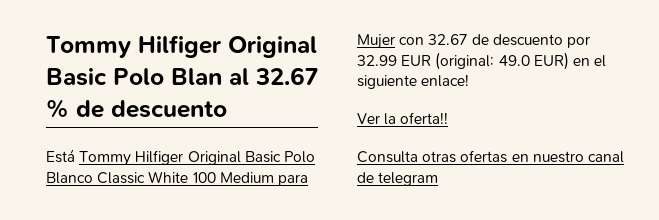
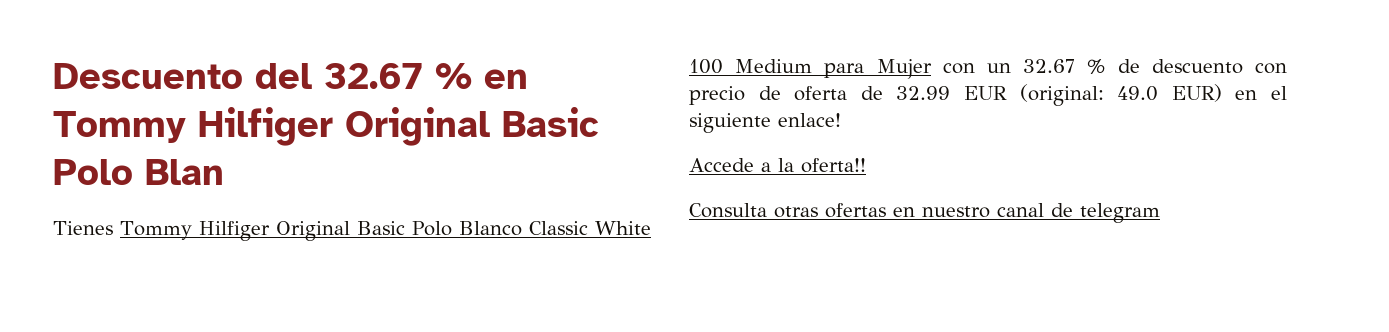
- Tommy Hilfiger Original Basic Polo Blan al 32.67 % de descuento
- Está Tommy Hilfiger Original Basic Polo Blanco Classic White 100 Medium para Mujer con 32.67 de descuento por 32.99 EUR (original: 49.0 EUR) en el siguiente enlace!
+ Descuento del 32.67 % en Tommy Hilfiger Original Basic Polo Blan
+ Tienes Tommy Hilfiger Original Basic Polo Blanco Classic White 100 Medium para Mujer con un 32.67 % de descuento con precio de oferta de 32.99 EUR (original: 49.0 EUR) en el siguiente enlace!
- Ver la oferta!!
+ Accede a la oferta!!

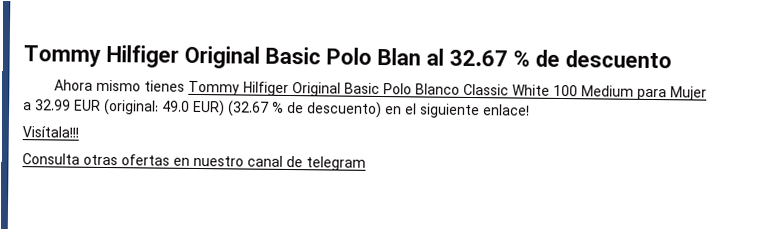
- Descuento del 32.67 % en Tommy Hilfiger Original Basic Polo Blan
- Tienes Tommy Hilfiger Original Basic Polo Blanco Classic White 100 Medium para Mujer con un 32.67 % de descuento con precio de oferta de 32.99 EUR (original: 49.0 EUR) en el siguiente enlace!
+ Tommy Hilfiger Original Basic Polo Blan al 32.67 % de descuento
+ Ahora mismo tienes Tommy Hilfiger Original Basic Polo Blanco Classic White 100 Medium para Mujer a 32.99 EUR (original: 49.0 EUR) (32.67 % de descuento) en el siguiente enlace!
- Accede a la oferta!!
+ Visítala!!!

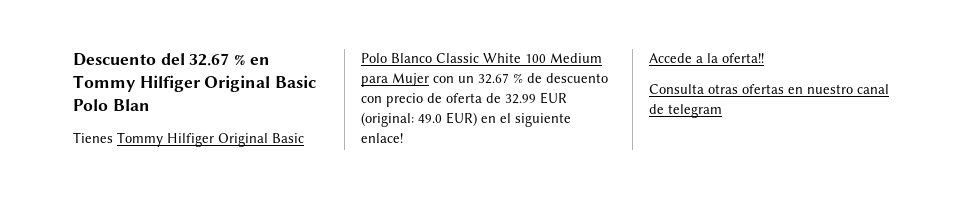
- Tommy Hilfiger Original Basic Polo Blan al 32.67 % de descuento
- Ahora mismo tienes Tommy Hilfiger Original Basic Polo Blanco Classic White 100 Medium para Mujer a 32.99 EUR (original: 49.0 EUR) (32.67 % de descuento) en el siguiente enlace!
+ Descuento del 32.67 % en Tommy Hilfiger Original Basic Polo Blan
+ Tienes Tommy Hilfiger Original Basic Polo Blanco Classic White 100 Medium para Mujer con un 32.67 % de descuento con precio de oferta de 32.99 EUR (original: 49.0 EUR) en el siguiente enlace!
- Visítala!!!
+ Accede a la oferta!!

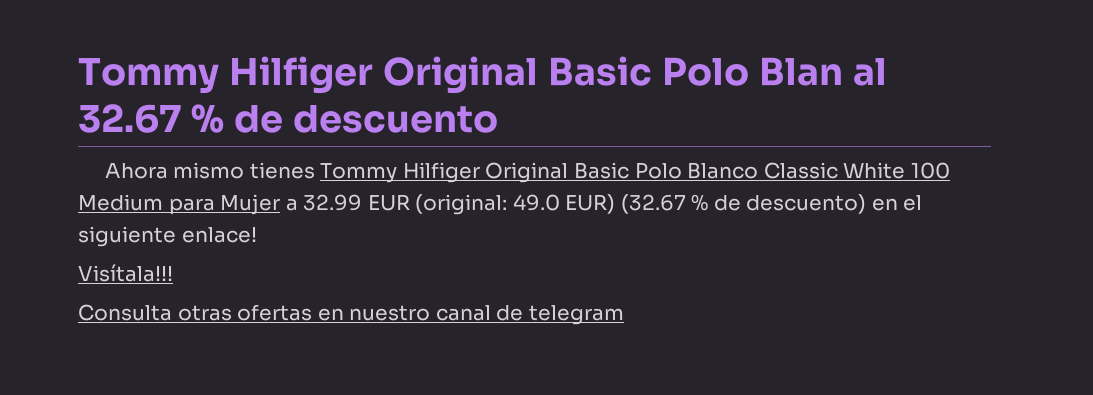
- Descuento del 32.67 % en Tommy Hilfiger Original Basic Polo Blan
- Tienes Tommy Hilfiger Original Basic Polo Blanco Classic White 100 Medium para Mujer con un 32.67 % de descuento con precio de oferta de 32.99 EUR (original: 49.0 EUR) en el siguiente enlace!
+ Tommy Hilfiger Original Basic Polo Blan al 32.67 % de descuento
+ Ahora mismo tienes Tommy Hilfiger Original Basic Polo Blanco Classic White 100 Medium para Mujer a 32.99 EUR (original: 49.0 EUR) (32.67 % de descuento) en el siguiente enlace!
- Accede a la oferta!!
+ Visítala!!!

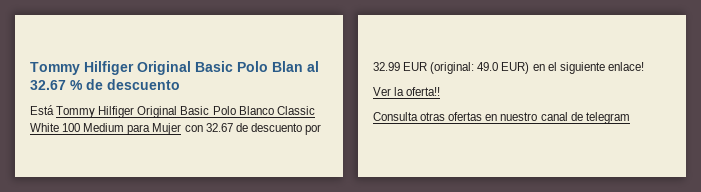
- Ahora mismo tienes Tommy Hilfiger Original Basic Polo Blanco Classic White 100 Medium para Mujer a 32.99 EUR (original: 49.0 EUR) (32.67 % de descuento) en el siguiente enlace!
+ Está Tommy Hilfiger Original Basic Polo Blanco Classic White 100 Medium para Mujer con 32.67 de descuento por 32.99 EUR (original: 49.0 EUR) en el siguiente enlace!
- Visítala!!!
+ Ver la oferta!!

